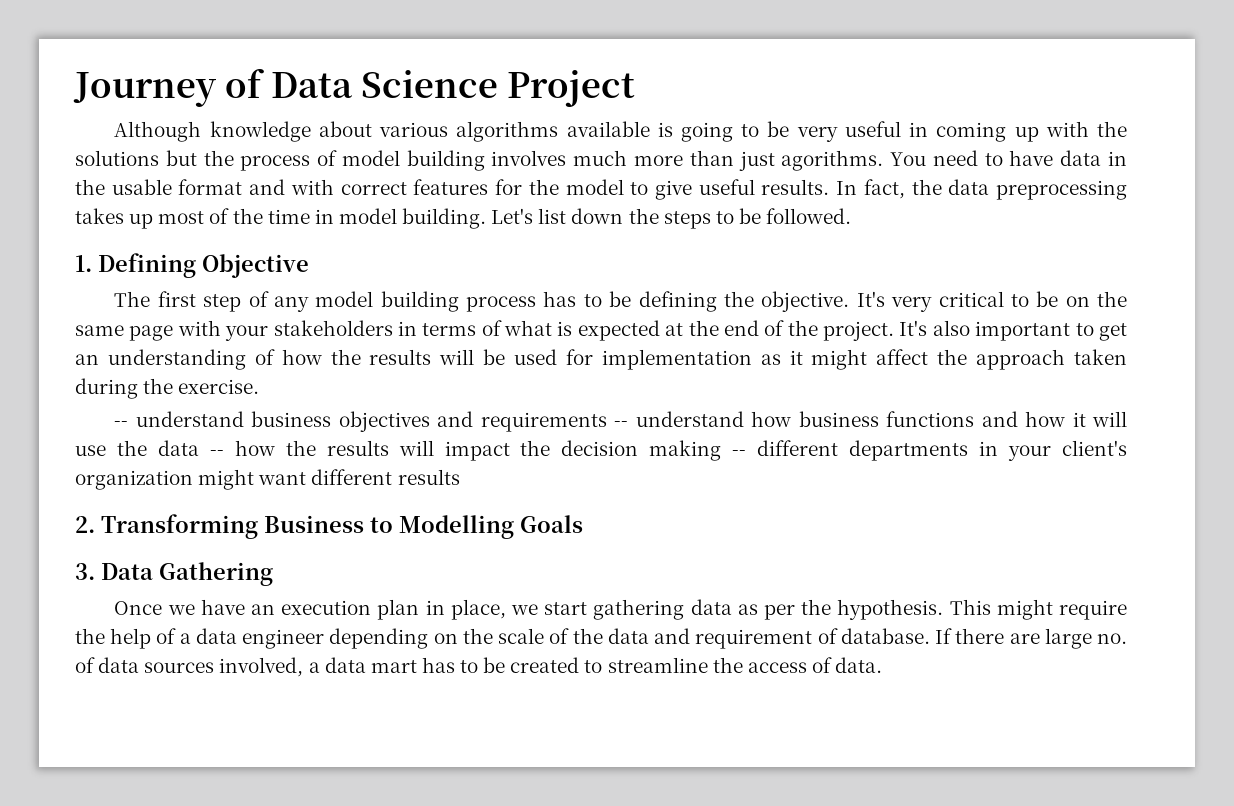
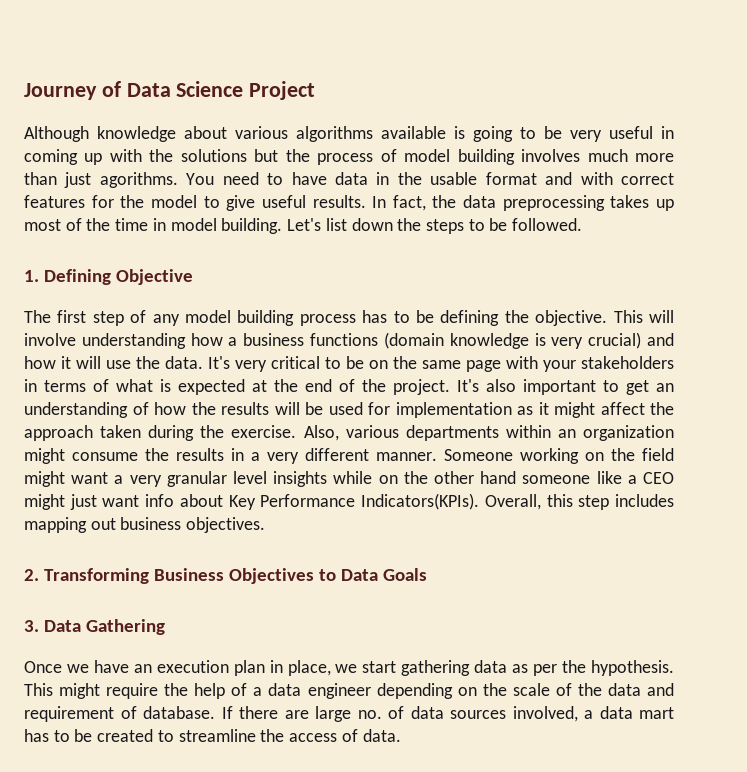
+ This will involve understanding how a business functions (domain knowledge is very crucial) and how it will use the data.
- It's also important to get an understanding of how the results will be used for implementation as it might affect the approach taken during the exercise.
- -- understand business objectives and requirements -- understand how business functions and how it will use the data -- how the results will impact the decision making -- different departments in your client's organization might want different results
+ It's also important to get an understanding of how the results will be used for implementation as it might affect the approach taken during the exercise. Also, various departments within an organization might consume the results in a very different manner. Someone working on the field might want a very granular level insights while on the other hand someone like a CEO might just want info about Key Performance Indicators(KPIs). Overall, this step includes mapping out business objectives.
- 2. Transforming Business to Modelling Goals
+ 2. Transforming Business Objectives to Data Goals

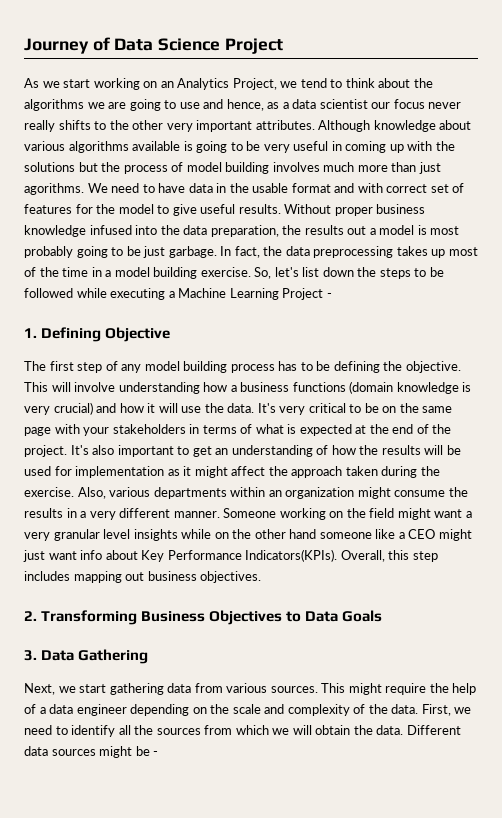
+ As we start working on an Analytics Project, we tend to think about the algorithms we are going to use and hence, as a data scientist our focus never really shifts to the other very important attributes.
- You need to have data in the usable format and with correct features for the model to give useful results.
+ We need to have data in the usable format and with correct set of features for the model to give useful results.
+ Without proper business knowledge infused into the data preparation, the results out a model is most probably going to be just garbage.
- In fact, the data preprocessing takes up most of the time in model building. Let's list down the steps to be followed.
+ In fact, the data preprocessing takes up most of the time in a model building exercise. So, let's list down the steps to be followed while executing a Machine Learning Project -
- Once we have an execution plan in place, we start gathering data as per the hypothesis.
+ Next, we start gathering data from various sources.
- This might require the help of a data engineer depending on the scale of the data and requirement of database. If there are large no. of data sources involved, a data mart has to be created to streamline the access of data.
+ This might require the help of a data engineer depending on the scale and complexity of the data. First, we need to identify all the sources from which we will obtain the data. Different data sources might be -

